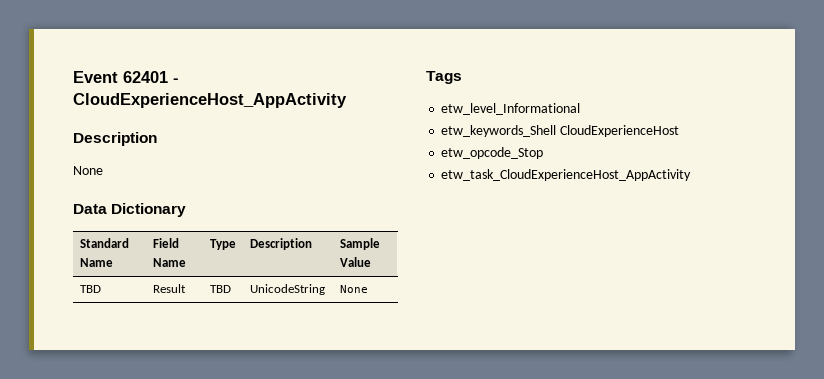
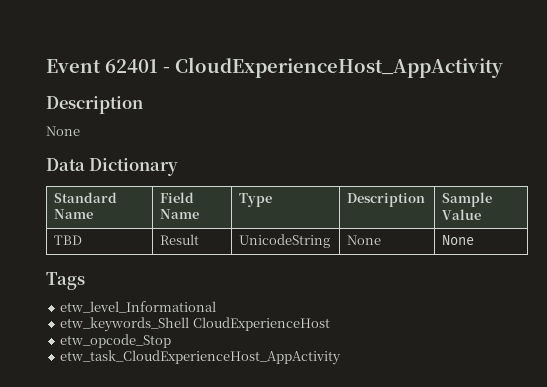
- TBD | Result | TBD | UnicodeString | None
+ TBD | Result | UnicodeString | None | None

